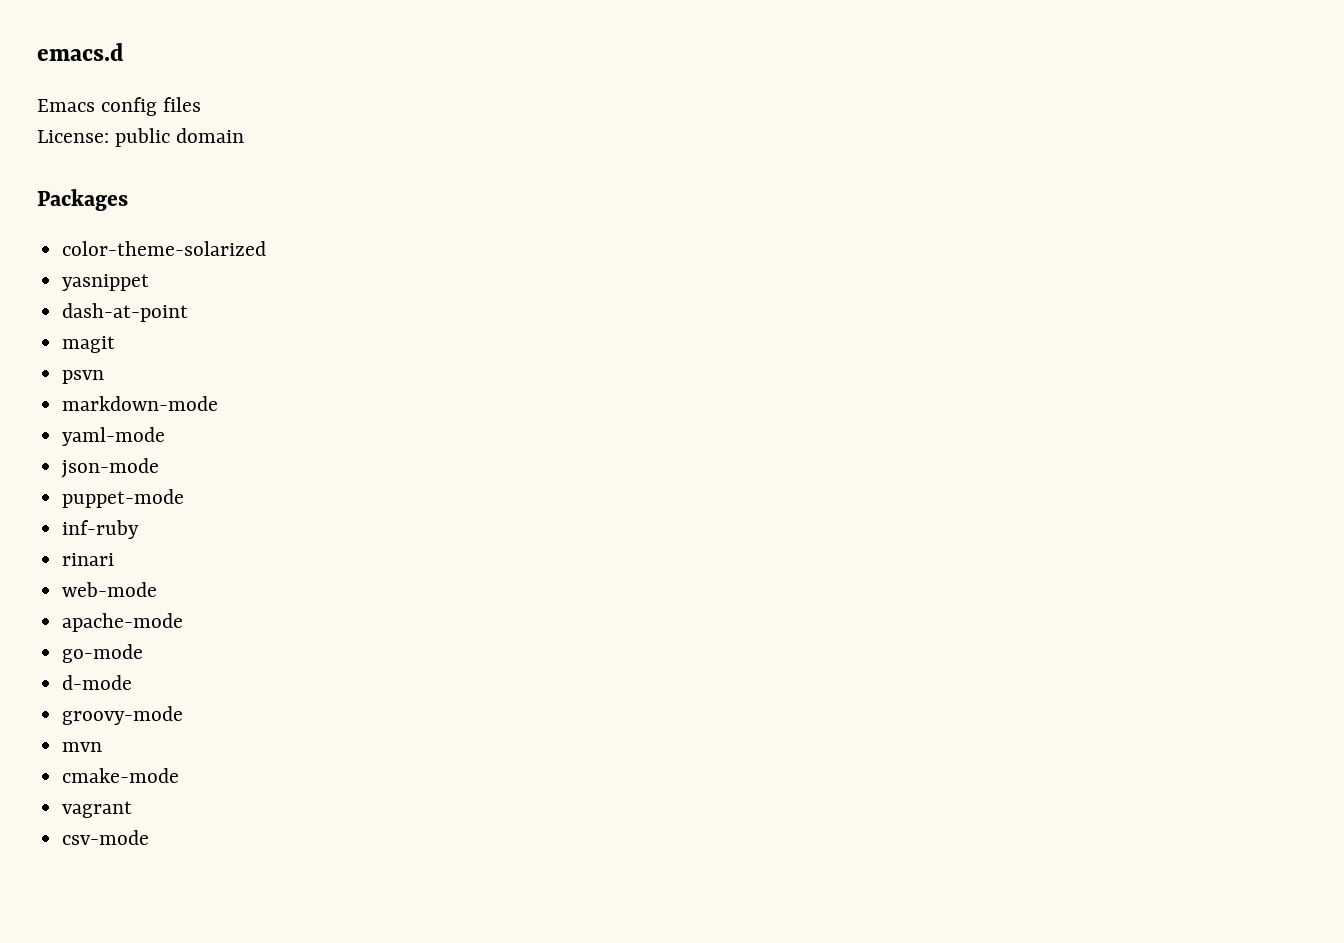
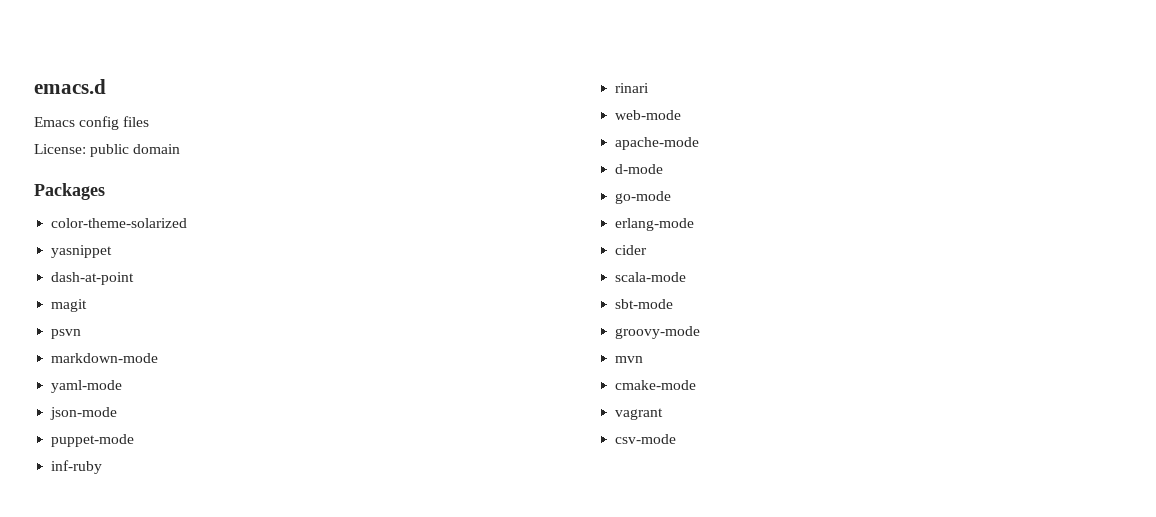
+ d-mode
- d-mode
+ erlang-mode
+ cider
+ scala-mode
+ sbt-mode

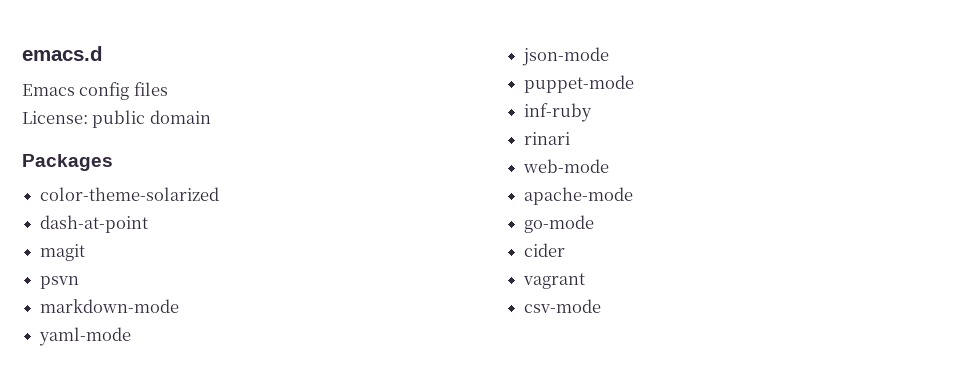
- yasnippet
- d-mode
- erlang-mode
- scala-mode
- sbt-mode
- groovy-mode
- mvn
- cmake-mode

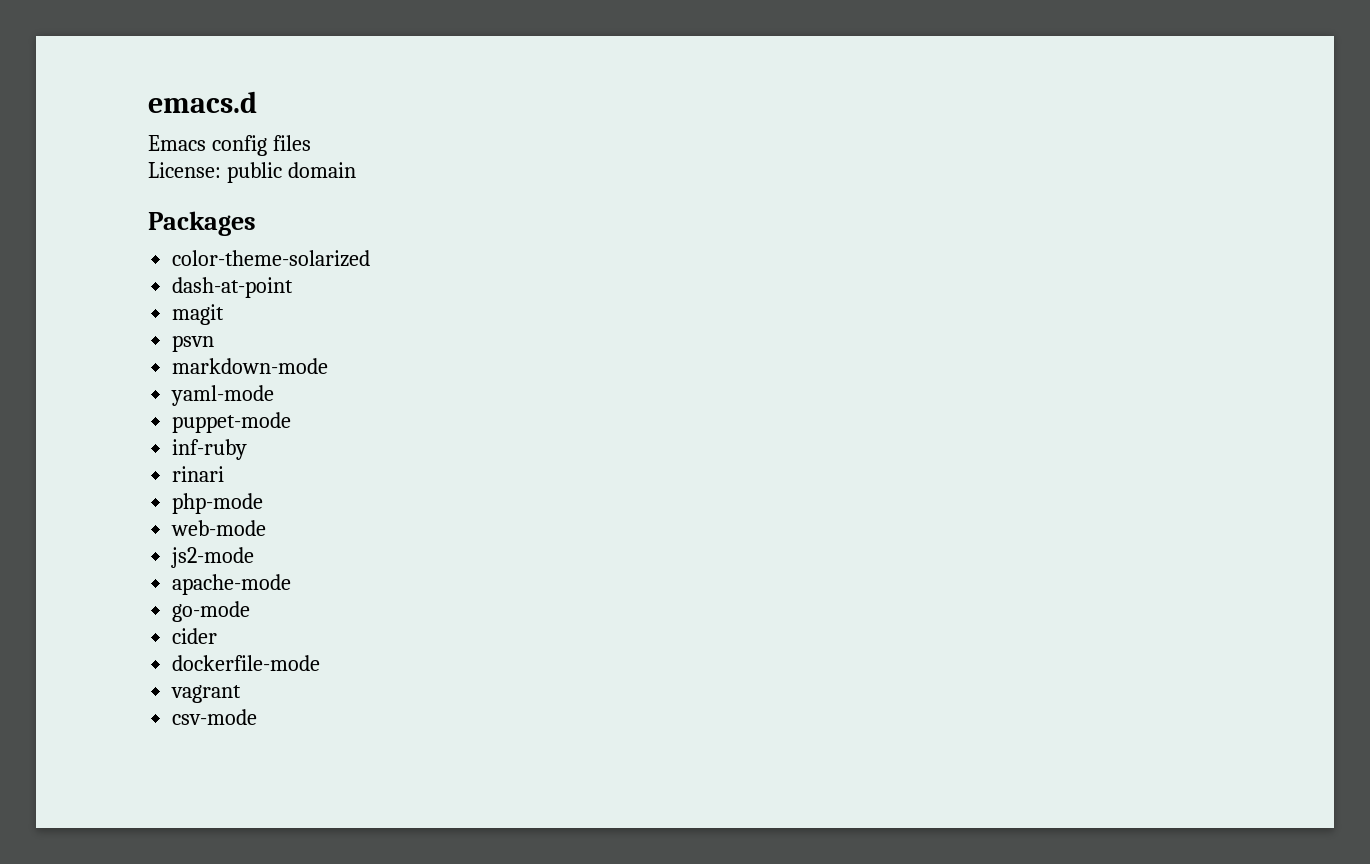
- json-mode
+ php-mode
+ js2-mode
+ dockerfile-mode

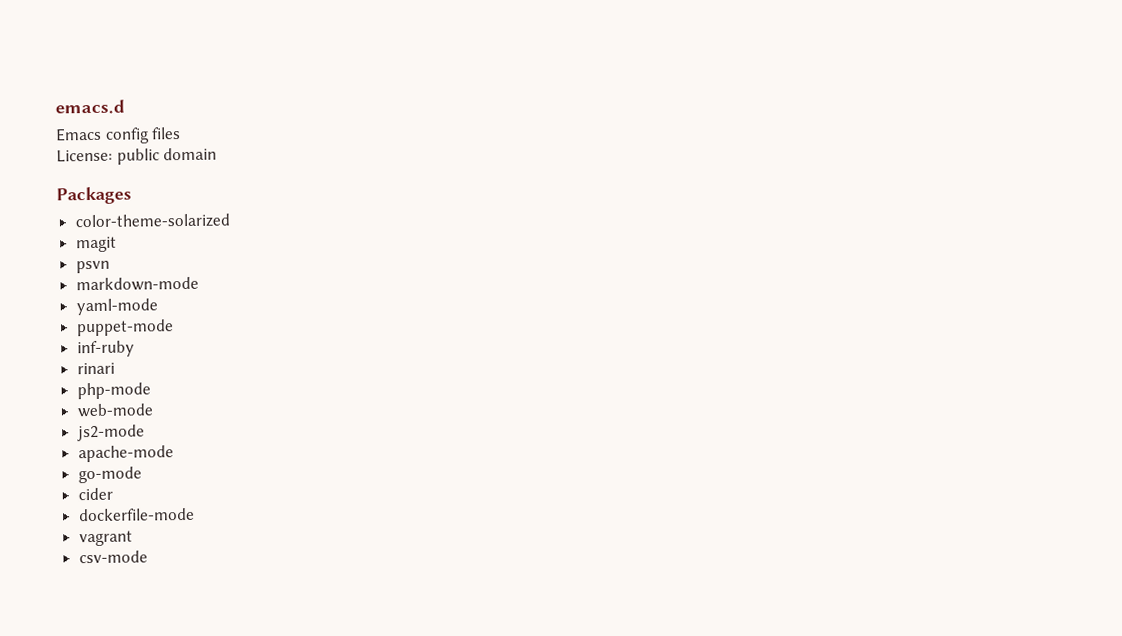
- dash-at-point

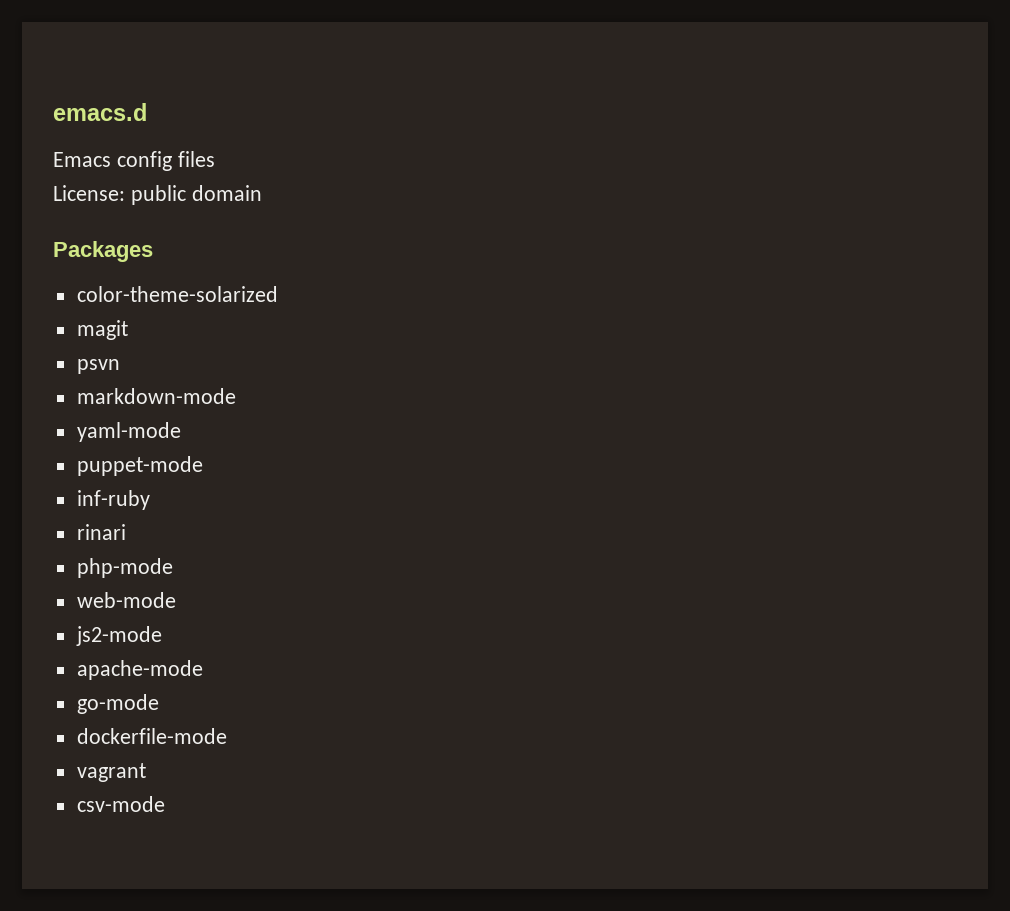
- cider

